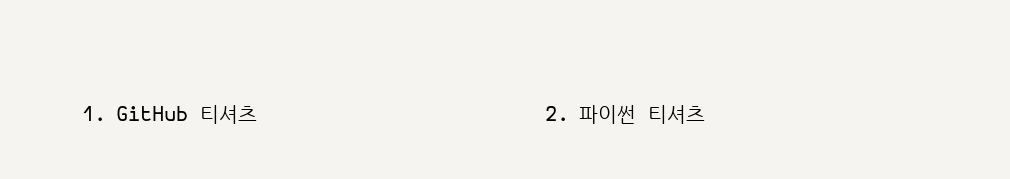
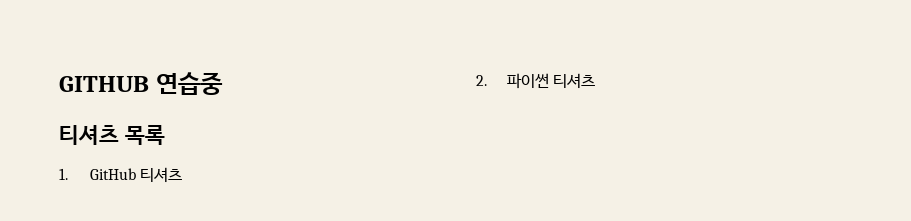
+ GITHUB 연습중
+ 티셔츠 목록

